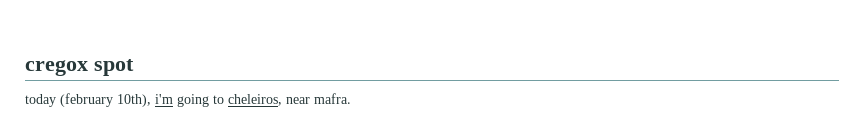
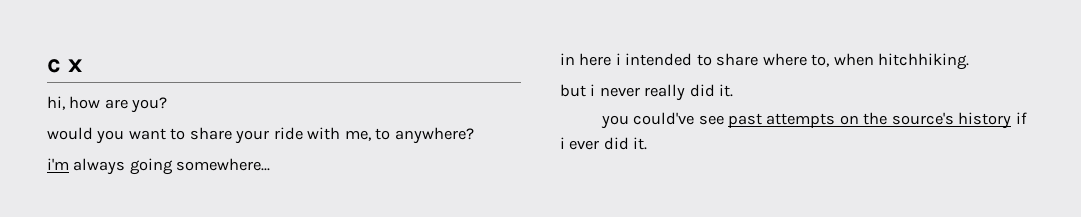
- cregox spot
- today (february 10th), i'm going to cheleiros, near mafra.
+ c x
+ hi, how are you?
+ would you want to share your ride with me, to anywhere?
+ i'm always going somewhere...
+ in here i intended to share where to, when hitchhiking.
+ but i never really did it.
+ you could've see past attempts on the source's history if i ever did it.

